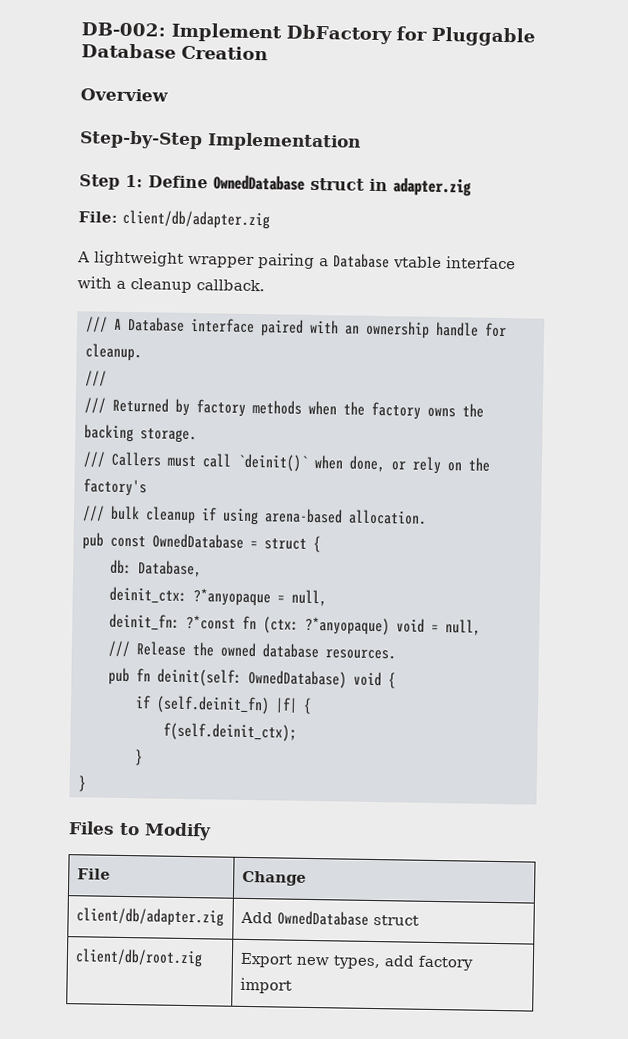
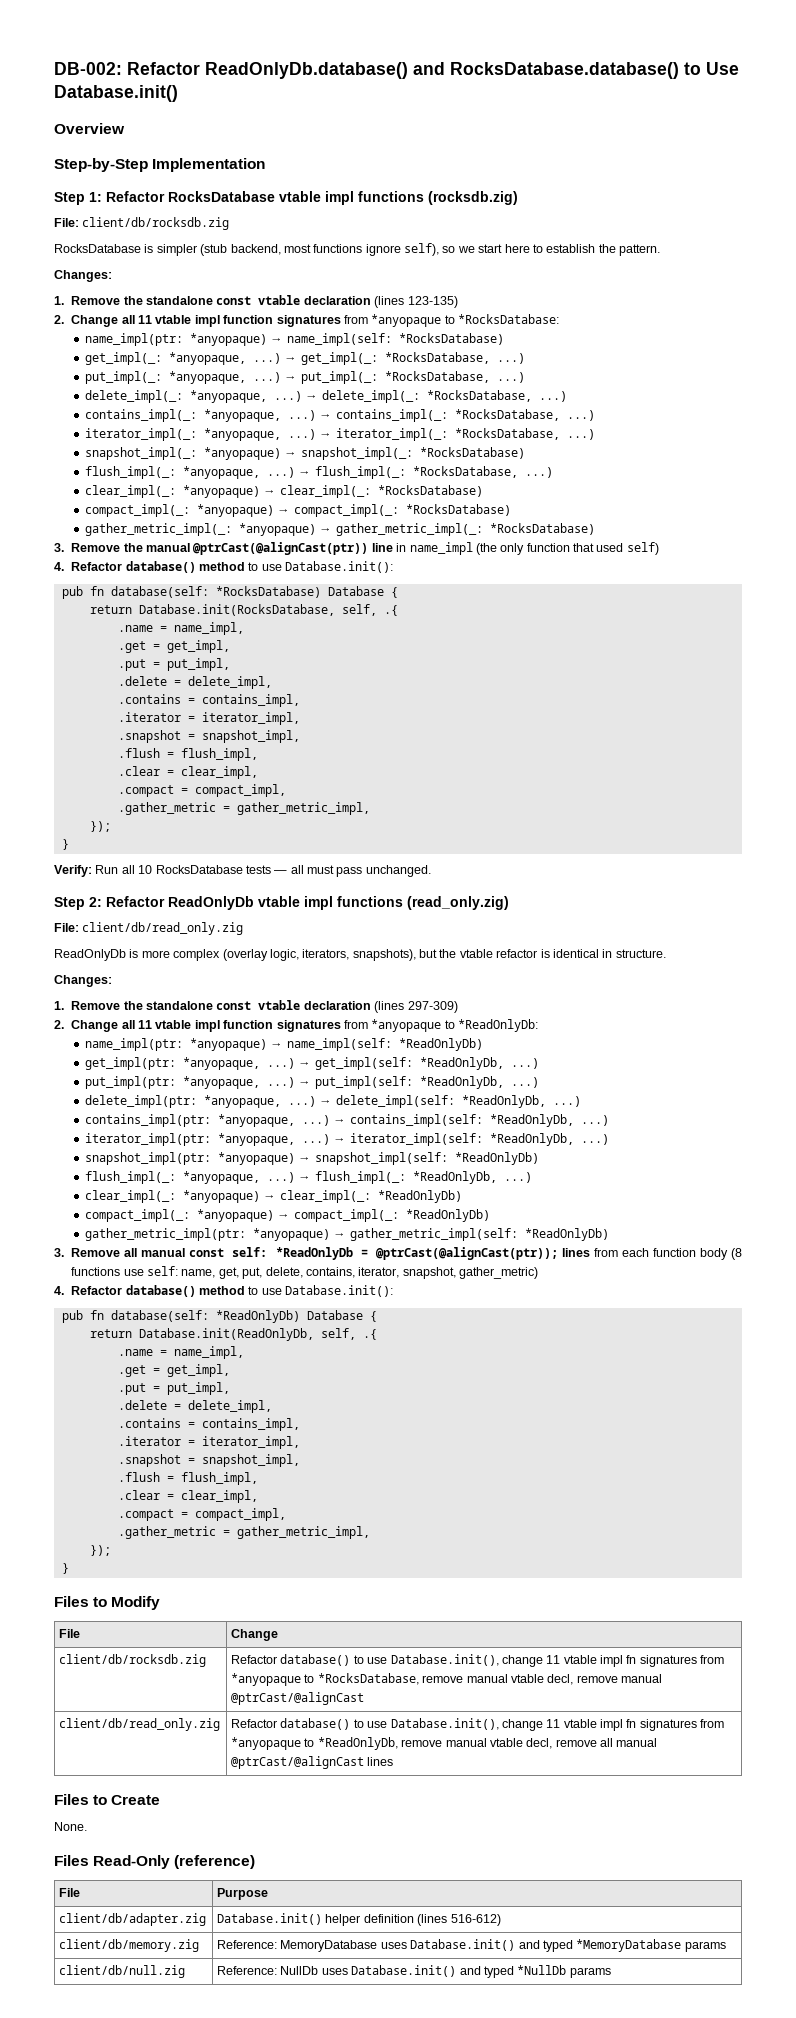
- DB-002: Implement DbFactory for Pluggable Database Creation
+ DB-002: Refactor ReadOnlyDb.database() and RocksDatabase.database() to Use Database.init()
- Step 1: Define OwnedDatabase struct in adapter.zig
- File: client/db/adapter.zig
- A lightweight wrapper pairing a Database vtable interface with a cleanup callback.
- /// A Database interface paired with an ownership handle for cleanup.
- ///
- /// Returned by factory methods when the factory owns the backing storage.
- /// Callers must call `deinit()` when done, or rely on the factory's
- /// bulk cleanup if using arena-based allocation.
- pub const OwnedDatabase = struct {
- db: Database,
- deinit_ctx: ?*anyopaque = null,
- deinit_fn: ?*const fn (ctx: ?*anyopaque) void = null,
- /// Release the owned database resources.
- pub fn deinit(self: OwnedDatabase) void {
- if (self.deinit_fn) |f| {
- f(self.deinit_ctx);
+ Step 1: Refactor RocksDatabase vtable impl functions (rocksdb.zig)
+ File: client/db/rocksdb.zig
+ RocksDatabase is simpler (stub backend, most functions ignore self), so we start here to establish the pattern.
+ Changes:
+ 1. Remove the standalone const vtable declaration (lines 123-135)
+ 2. Change all 11 vtable impl function signatures from *anyopaque to *RocksDatabase:
+ name_impl(ptr: *anyopaque) → name_impl(self: *RocksDatabase)
+ get_impl(_: *anyopaque, ...) → get_impl(_: *RocksDatabase, ...)
+ put_impl(_: *anyopaque, ...) → put_impl(_: *RocksDatabase, ...)
+ delete_impl(_: *anyopaque, ...) → delete_impl(_: *RocksDatabase, ...)
+ contains_impl(_: *anyopaque, ...) → contains_impl(_: *RocksDatabase, ...)
+ iterator_impl(_: *anyopaque, ...) → iterator_impl(_: *RocksDatabase, ...)
+ snapshot_impl(_: *anyopaque) → snapshot_impl(_: *RocksDatabase)
+ flush_impl(_: *anyopaque, ...) → flush_impl(_: *RocksDatabase, ...)
+ clear_impl(_: *anyopaque) → clear_impl(_: *RocksDatabase)
+ compact_impl(_: *anyopaque) → compact_impl(_: *RocksDatabase)
+ gather_metric_impl(_: *anyopaque) → gather_metric_impl(_: *RocksDatabase)
+ 3. Remove the manual @ptrCast(@alignCast(ptr)) line in name_impl (the only function that used self)
+ 4. Refactor database() method to use Database.init():
+ pub fn database(self: *RocksDatabase) Database {
+ return Database.init(RocksDatabase, self, .{
+ .name = name_impl,
+ .get = get_impl,
+ .put = put_impl,
+ .delete = delete_impl,
+ .contains = contains_impl,
+ .iterator = iterator_impl,
+ .snapshot = snapshot_impl,
+ .flush = flush_impl,
+ .clear = clear_impl,
+ .compact = compact_impl,
+ .gather_metric = gather_metric_impl,
+ });
  }
+ Verify: Run all 10 RocksDatabase tests — all must pass unchanged.
+ Step 2: Refactor ReadOnlyDb vtable impl functions (read_only.zig)
+ File: client/db/read_only.zig
+ ReadOnlyDb is more complex (overlay logic, iterators, snapshots), but the vtable refactor is identical in structure.
+ Changes:
+ 1. Remove the standalone const vtable declaration (lines 297-309)
+ 2. Change all 11 vtable impl function signatures from *anyopaque to *ReadOnlyDb:
+ name_impl(ptr: *anyopaque) → name_impl(self: *ReadOnlyDb)
+ get_impl(ptr: *anyopaque, ...) → get_impl(self: *ReadOnlyDb, ...)
+ put_impl(ptr: *anyopaque, ...) → put_impl(self: *ReadOnlyDb, ...)
+ delete_impl(ptr: *anyopaque, ...) → delete_impl(self: *ReadOnlyDb, ...)
+ contains_impl(ptr: *anyopaque, ...) → contains_impl(self: *ReadOnlyDb, ...)
+ iterator_impl(ptr: *anyopaque, ...) → iterator_impl(self: *ReadOnlyDb, ...)
+ snapshot_impl(ptr: *anyopaque) → snapshot_impl(self: *ReadOnlyDb)
+ flush_impl(_: *anyopaque, ...) → flush_impl(_: *ReadOnlyDb, ...)
+ clear_impl(_: *anyopaque) → clear_impl(_: *ReadOnlyDb)
+ compact_impl(_: *anyopaque) → compact_impl(_: *ReadOnlyDb)
+ gather_metric_impl(ptr: *anyopaque) → gather_metric_impl(self: *ReadOnlyDb)
+ 3. Remove all manual const self: *ReadOnlyDb = @ptrCast(@alignCast(ptr)); lines from each function body (8 functions use self: name, get, put, delete, contains, iterator, snapshot, gather_metric)
+ 4. Refactor database() method to use Database.init():
+ pub fn database(self: *ReadOnlyDb) Database {
+ return Database.init(ReadOnlyDb, self, .{
+ .name = name_impl,
+ .get = get_impl,
+ .put = put_impl,
+ .delete = delete_impl,
+ .contains = contains_impl,
+ .iterator = iterator_impl,
+ .snapshot = snapshot_impl,
+ .flush = flush_impl,
+ .clear = clear_impl,
+ .compact = compact_impl,
+ .gather_metric = gather_metric_impl,
+ });
- client/db/adapter.zig | Add OwnedDatabase struct
- client/db/root.zig | Export new types, add factory import
+ client/db/rocksdb.zig | Refactor database() to use Database.init(), change 11 vtable impl fn signatures from *anyopaque to *RocksDatabase, remove manual vtable decl, remove manual @ptrCast/@alignCast
+ client/db/read_only.zig | Refactor database() to use Database.init(), change 11 vtable impl fn signatures from *anyopaque to *ReadOnlyDb, remove manual vtable decl, remove all manual @ptrCast/@alignCast lines
+ Files to Create
+ None.
+ Files Read-Only (reference)
+ File | Purpose
+ client/db/adapter.zig | Database.init() helper definition (lines 516-612)
+ client/db/memory.zig | Reference: MemoryDatabase uses Database.init() and typed *MemoryDatabase params
+ client/db/null.zig | Reference: NullDb uses Database.init() and typed *NullDb params

